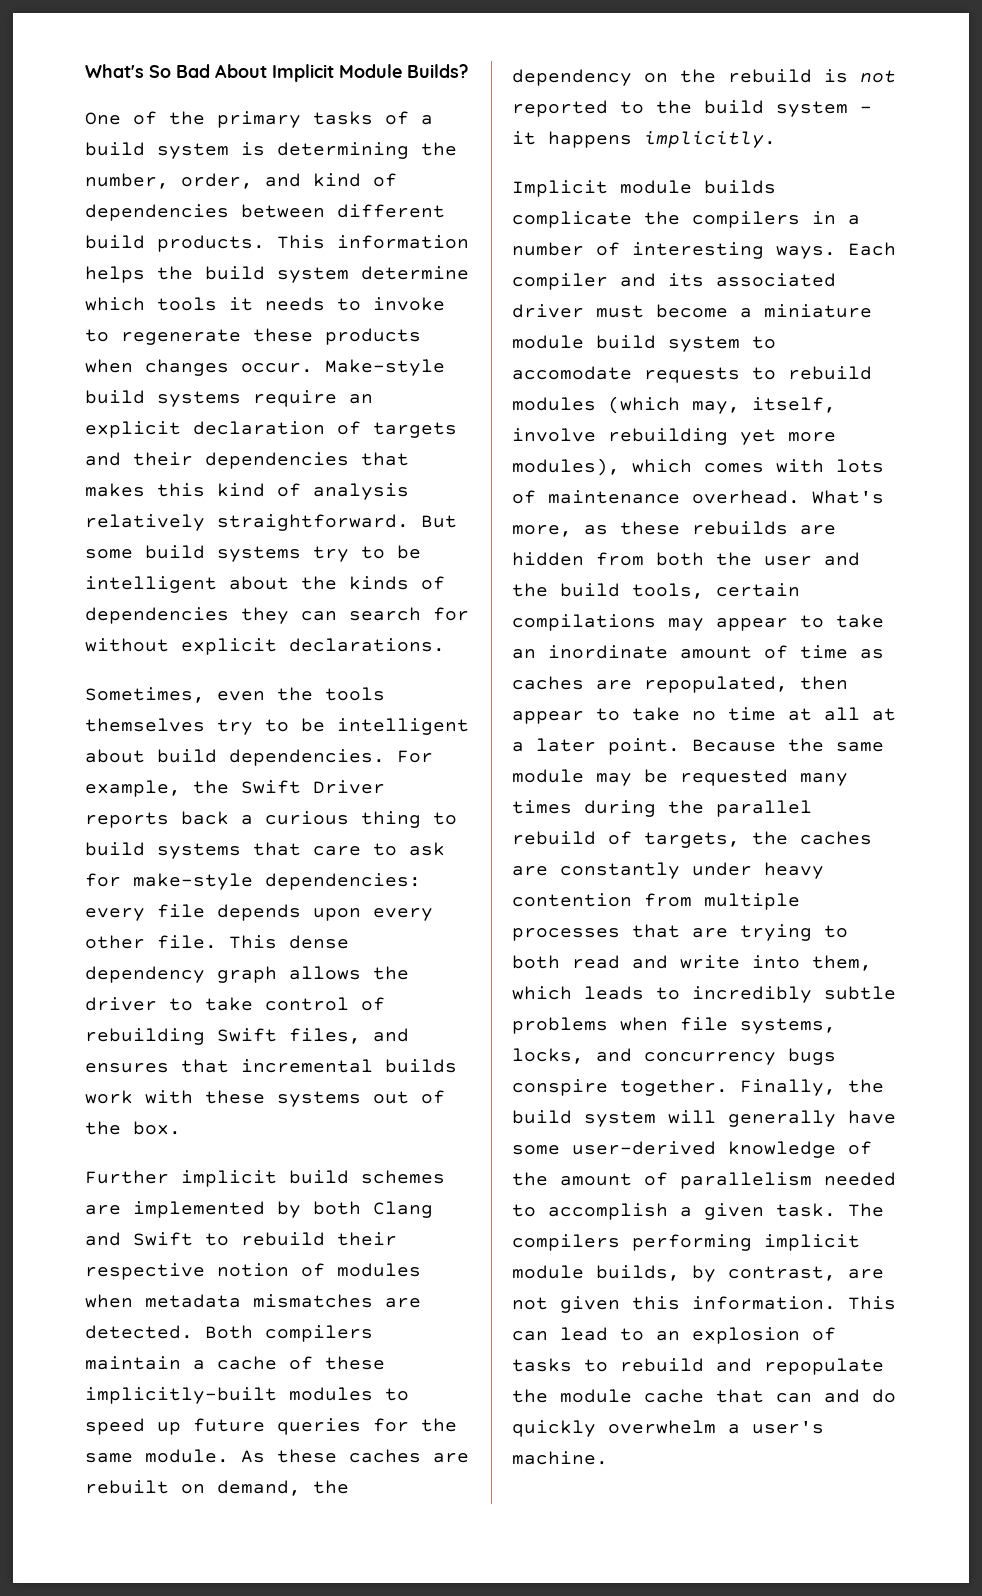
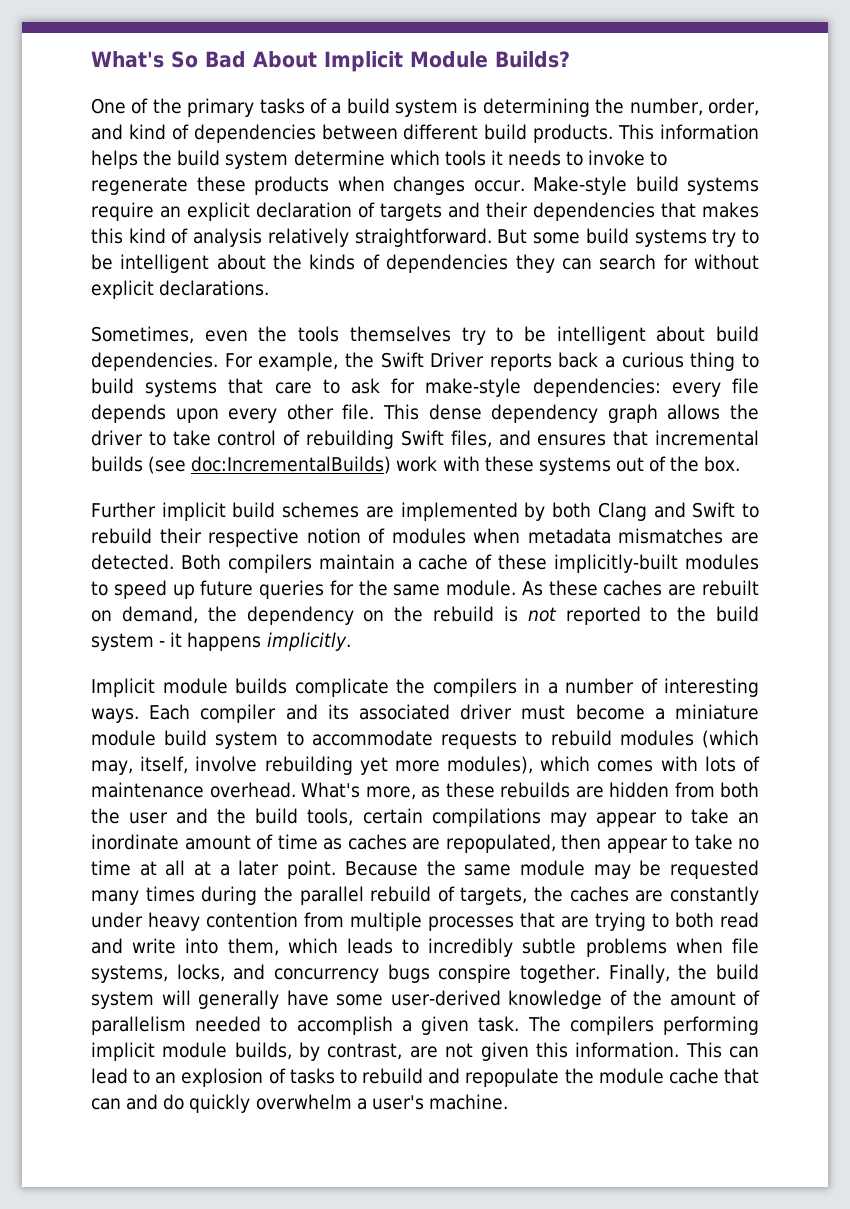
- This dense dependency graph allows the driver to take control of rebuilding Swift files, and ensures that incremental builds work with these systems out of the box.
+ This dense dependency graph allows the driver to take control of rebuilding Swift files, and ensures that incremental builds (see doc:IncrementalBuilds) work with these systems out of the box.
- Each compiler and its associated driver must become a miniature module build system to accomodate requests to rebuild modules (which may, itself, involve rebuilding yet more modules), which comes with lots of maintenance overhead.
+ Each compiler and its associated driver must become a miniature module build system to accommodate requests to rebuild modules (which may, itself, involve rebuilding yet more modules), which comes with lots of maintenance overhead.

